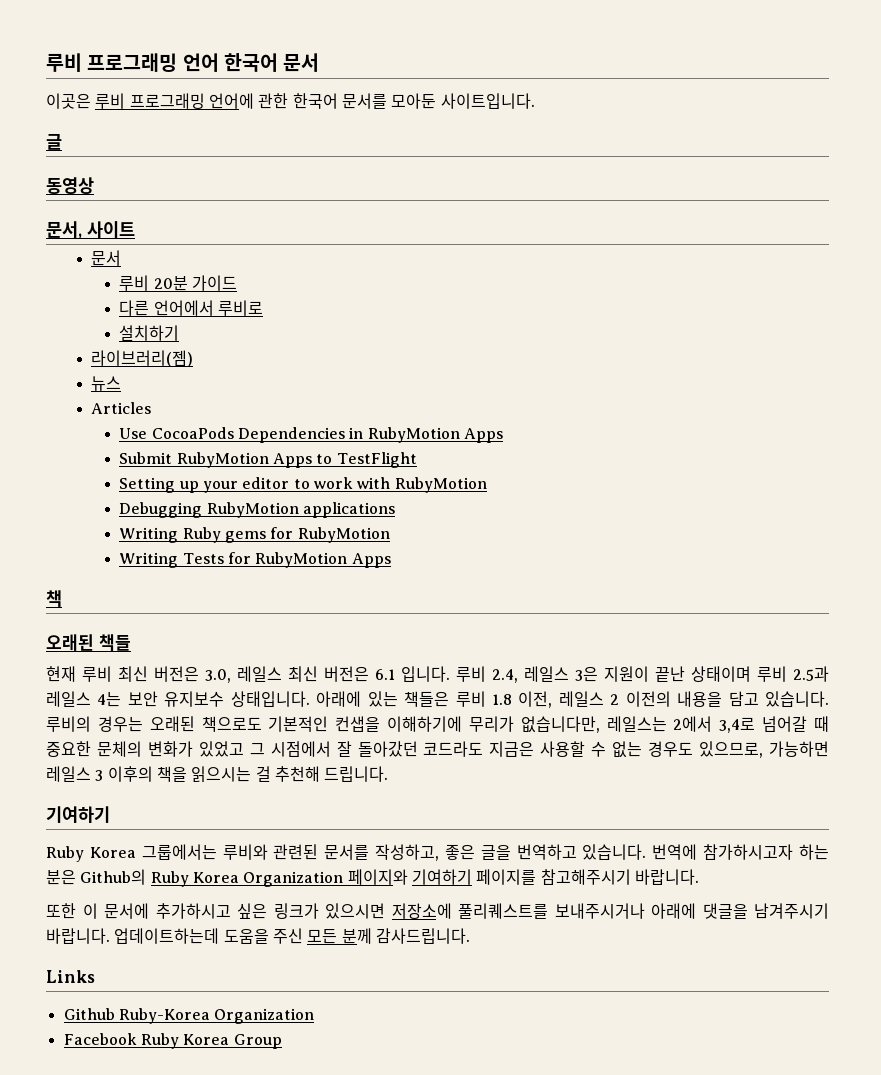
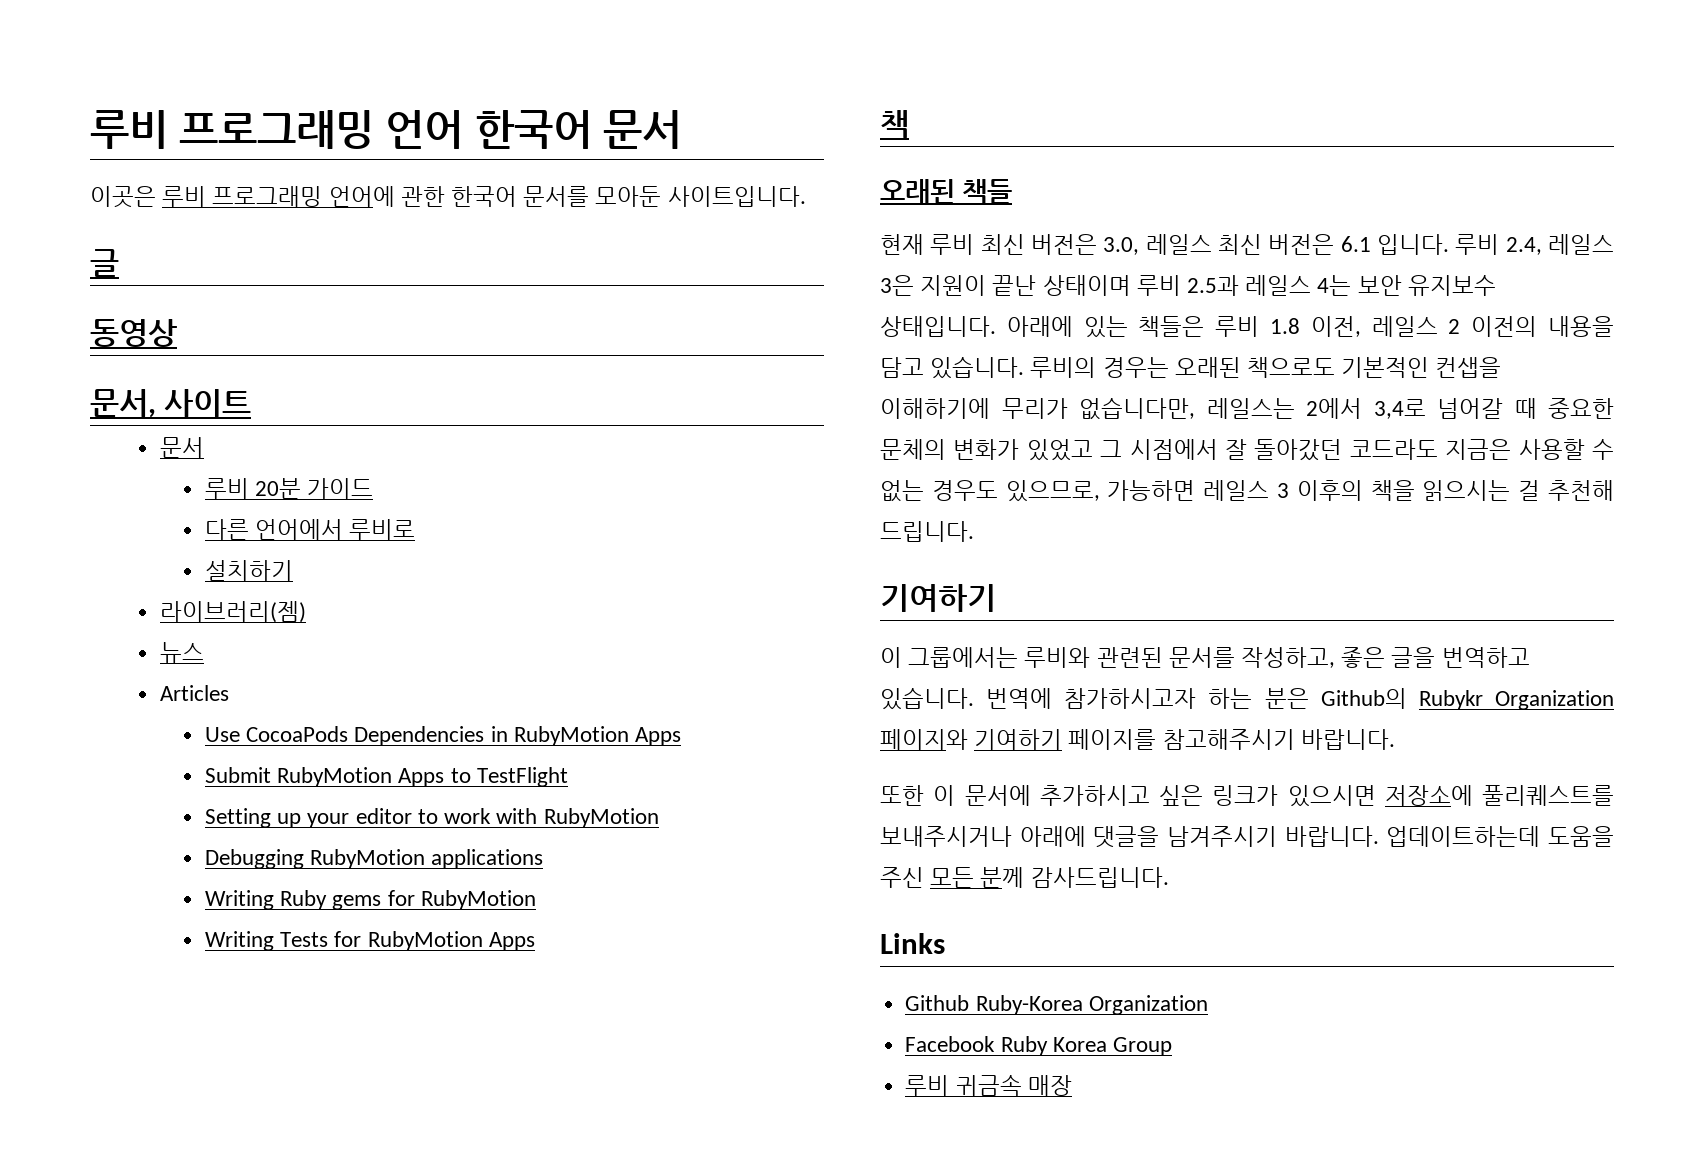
- Ruby Korea 그룹에서는 루비와 관련된 문서를 작성하고, 좋은 글을 번역하고 있습니다.
+ 이 그룹에서는 루비와 관련된 문서를 작성하고, 좋은 글을 번역하고 있습니다.
- 번역에 참가하시고자 하는 분은 Github의 Ruby Korea Organization 페이지와 기여하기 페이지를 참고해주시기 바랍니다.
+ 번역에 참가하시고자 하는 분은 Github의 Rubykr Organization 페이지와 기여하기 페이지를 참고해주시기 바랍니다.
+ 루비 귀금속 매장

